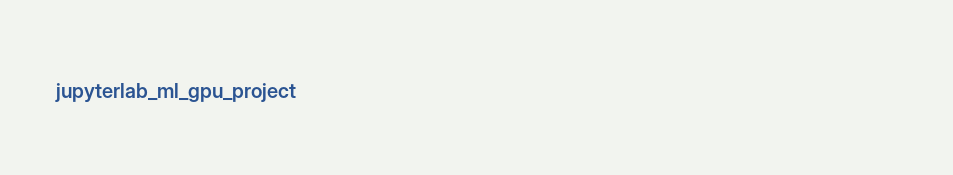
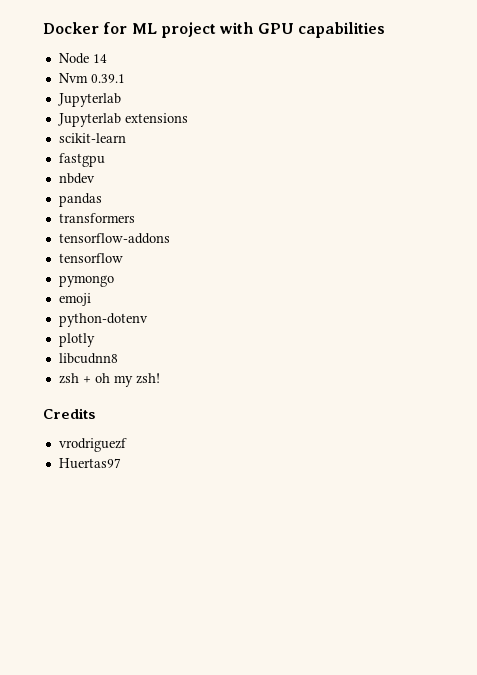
- jupyterlab_ml_gpu_project
+ Docker for ML project with GPU capabilities
+ Node 14
+ Nvm 0.39.1
+ Jupyterlab
+ Jupyterlab extensions
+ scikit-learn
+ fastgpu
+ nbdev
+ pandas
+ transformers
+ tensorflow-addons
+ tensorflow
+ pymongo
+ emoji
+ python-dotenv
+ plotly
+ libcudnn8
+ zsh + oh my zsh!
+ Credits
+ vrodriguezf
+ Huertas97

